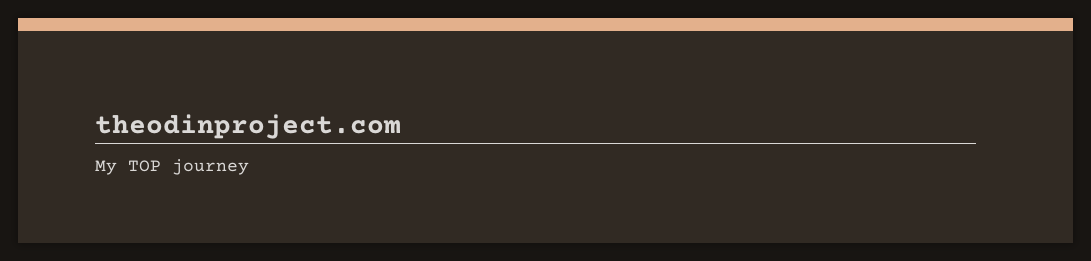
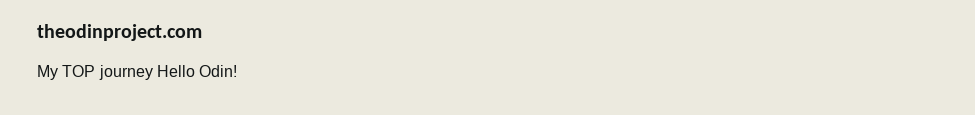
- My TOP journey
+ My TOP journey Hello Odin!

